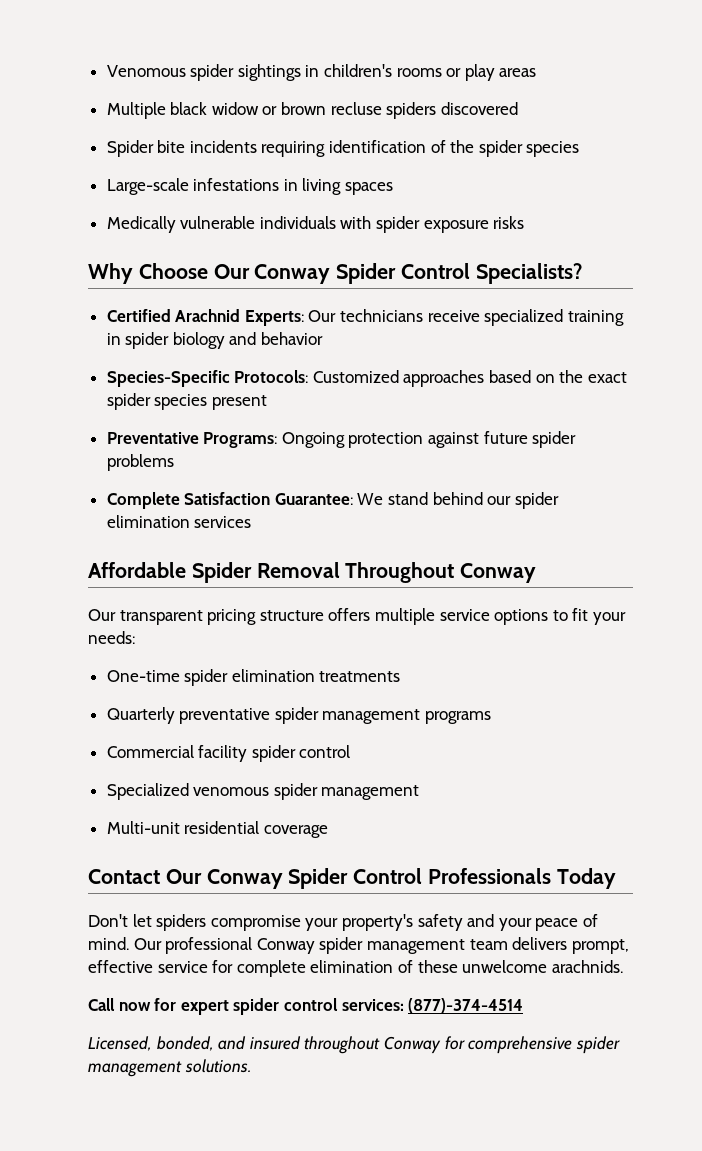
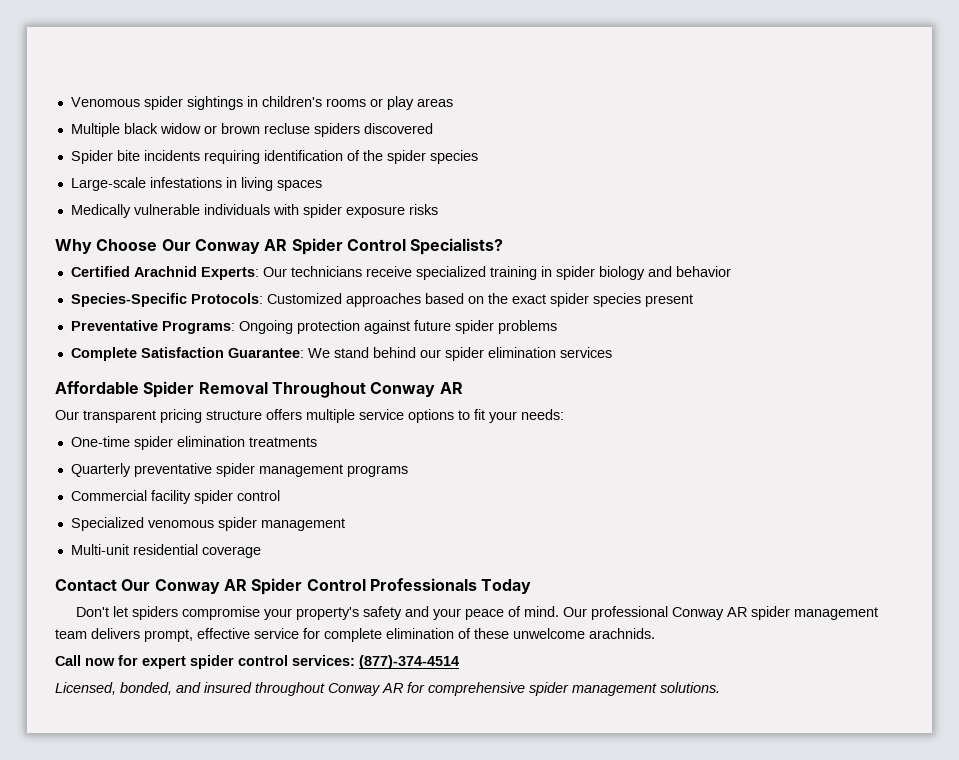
- Why Choose Our Conway Spider Control Specialists?
+ Why Choose Our Conway AR Spider Control Specialists?
- Affordable Spider Removal Throughout Conway
+ Affordable Spider Removal Throughout Conway AR
- Contact Our Conway Spider Control Professionals Today
+ Contact Our Conway AR Spider Control Professionals Today
- Our professional Conway spider management team delivers prompt, effective service for complete elimination of these unwelcome arachnids.
+ Our professional Conway AR spider management team delivers prompt, effective service for complete elimination of these unwelcome arachnids.
- Licensed, bonded, and insured throughout Conway for comprehensive spider management solutions.
+ Licensed, bonded, and insured throughout Conway AR for comprehensive spider management solutions.

